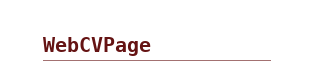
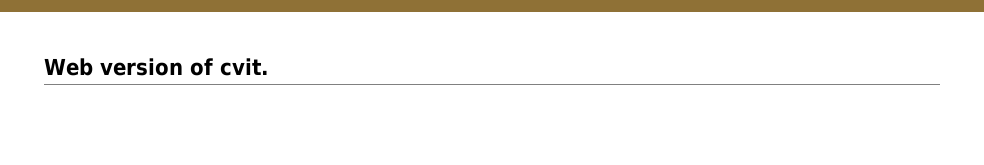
- WebCVPage
+ Web version of cvit.

